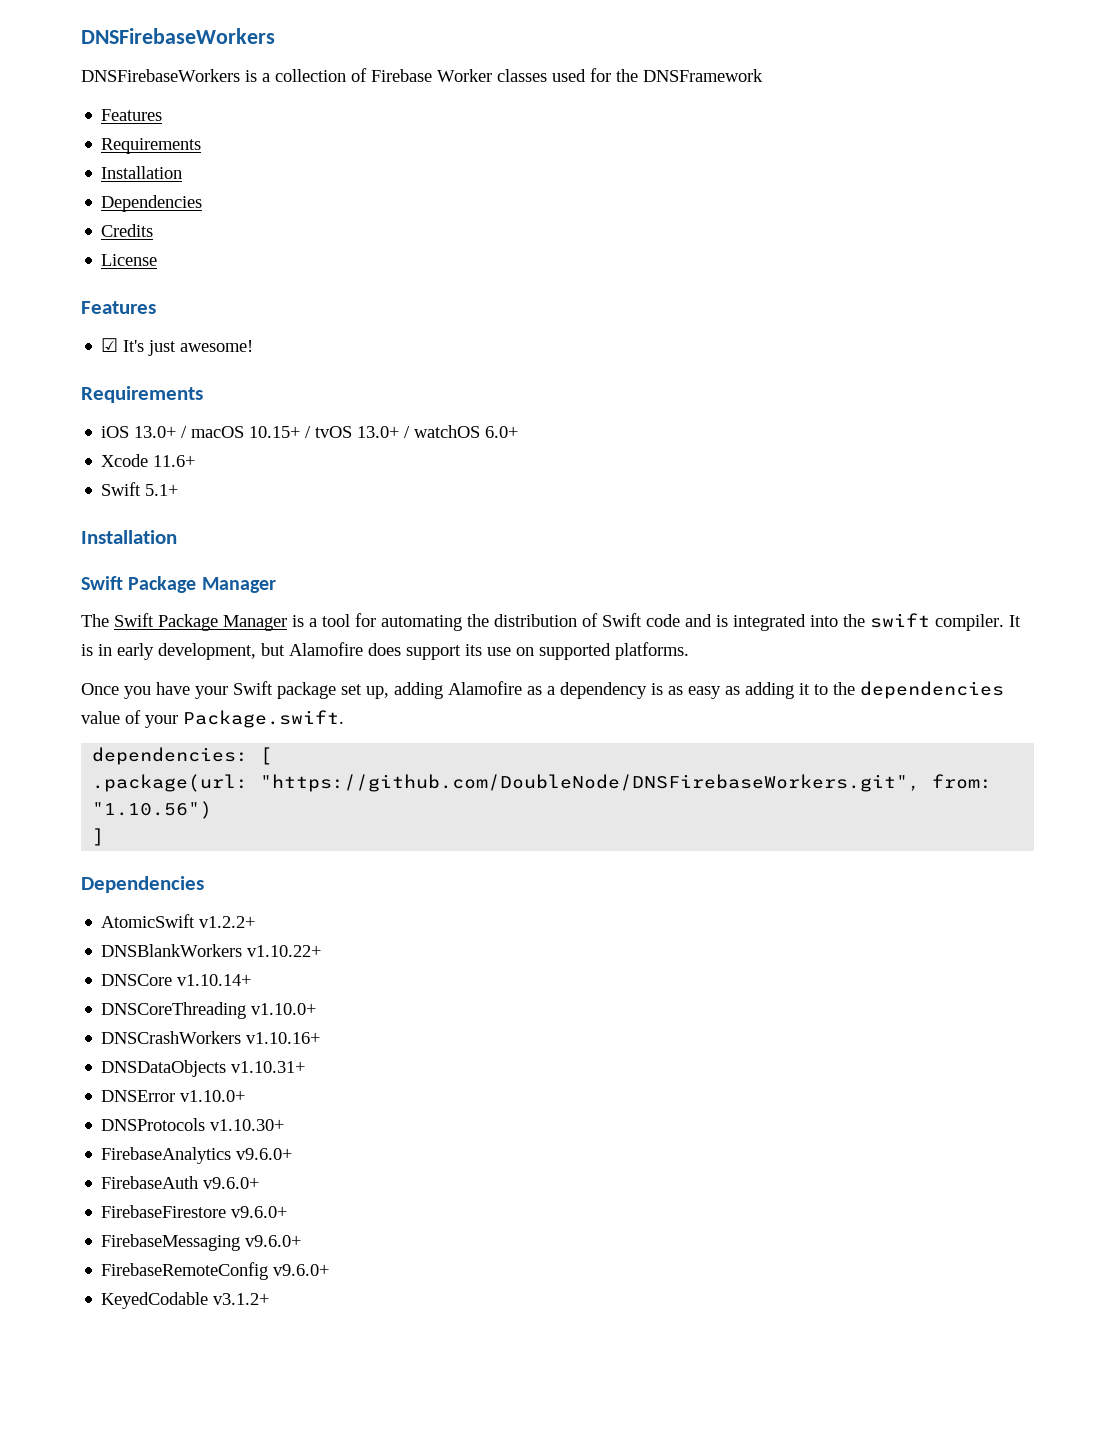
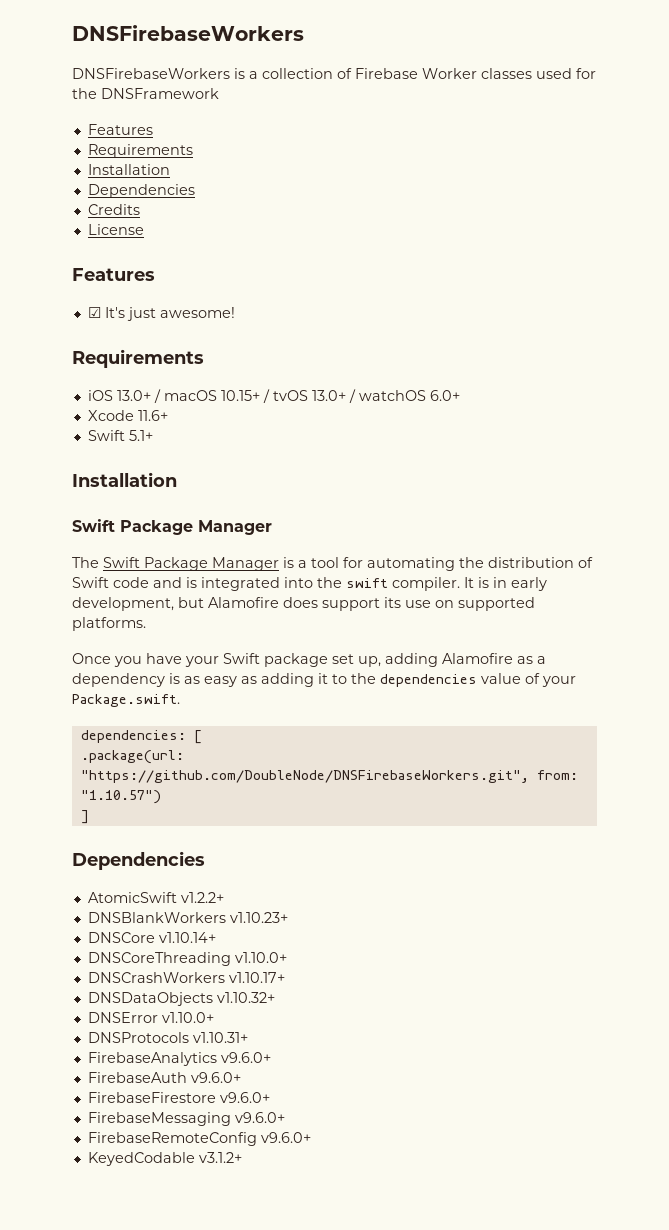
- .package(url: "https://github.com/DoubleNode/DNSFirebaseWorkers.git", from: "1.10.56")
+ .package(url: "https://github.com/DoubleNode/DNSFirebaseWorkers.git", from: "1.10.57")
- DNSBlankWorkers v1.10.22+
+ DNSBlankWorkers v1.10.23+
- DNSCrashWorkers v1.10.16+
+ DNSCrashWorkers v1.10.17+
- DNSDataObjects v1.10.31+
+ DNSDataObjects v1.10.32+
- DNSProtocols v1.10.30+
+ DNSProtocols v1.10.31+

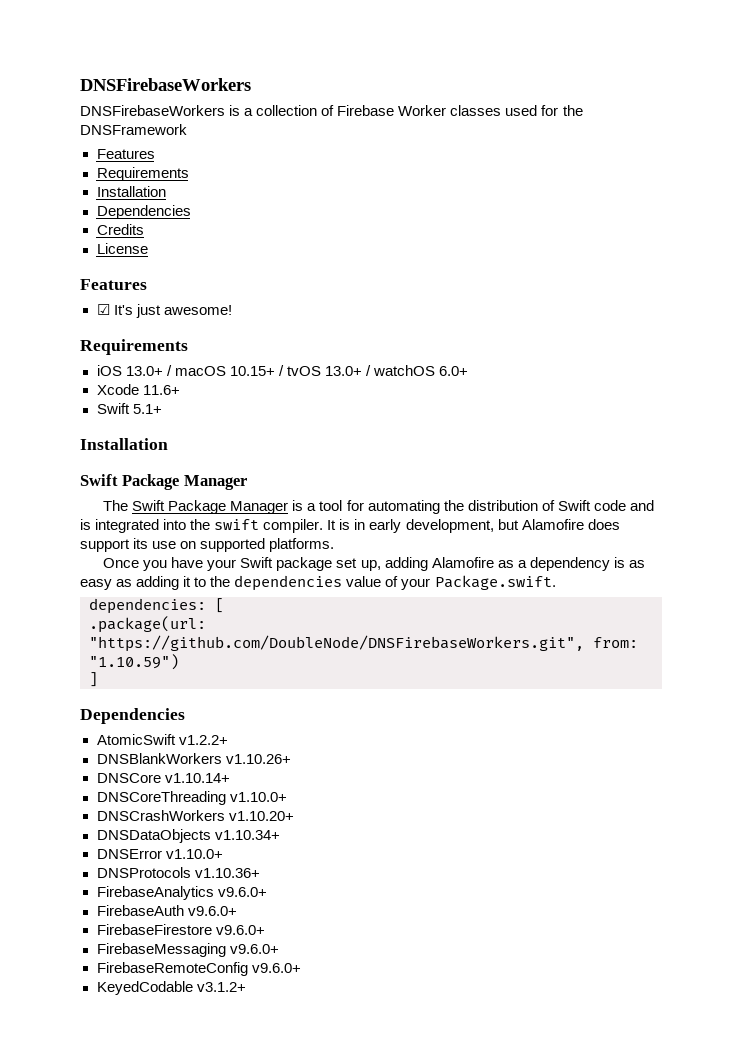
- .package(url: "https://github.com/DoubleNode/DNSFirebaseWorkers.git", from: "1.10.57")
+ .package(url: "https://github.com/DoubleNode/DNSFirebaseWorkers.git", from: "1.10.59")
- DNSBlankWorkers v1.10.23+
+ DNSBlankWorkers v1.10.26+
- DNSCrashWorkers v1.10.17+
+ DNSCrashWorkers v1.10.20+
- DNSDataObjects v1.10.32+
+ DNSDataObjects v1.10.34+
- DNSProtocols v1.10.31+
+ DNSProtocols v1.10.36+

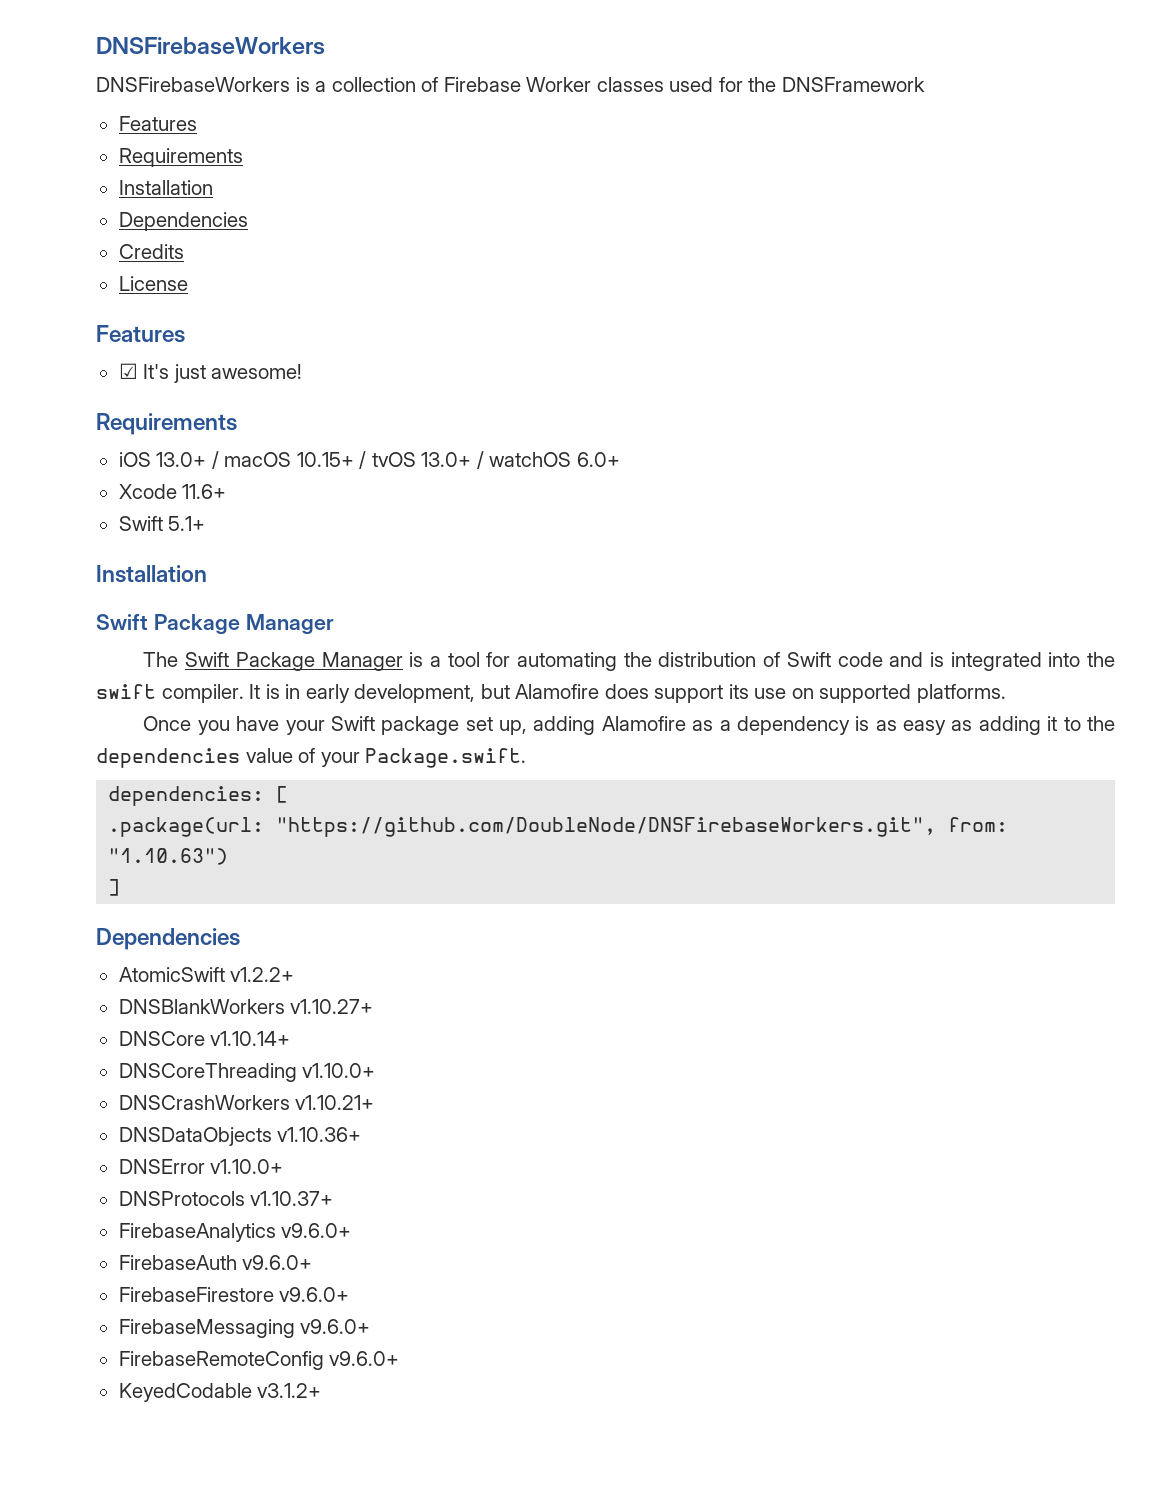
- .package(url: "https://github.com/DoubleNode/DNSFirebaseWorkers.git", from: "1.10.59")
+ .package(url: "https://github.com/DoubleNode/DNSFirebaseWorkers.git", from: "1.10.63")
- DNSBlankWorkers v1.10.26+
+ DNSBlankWorkers v1.10.27+
- DNSCrashWorkers v1.10.20+
+ DNSCrashWorkers v1.10.21+
- DNSDataObjects v1.10.34+
+ DNSDataObjects v1.10.36+
- DNSProtocols v1.10.36+
+ DNSProtocols v1.10.37+

